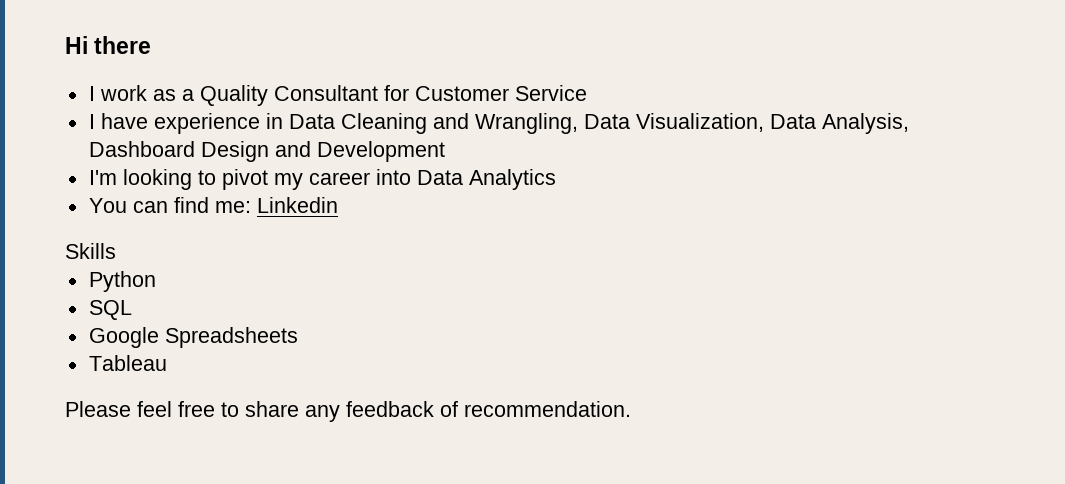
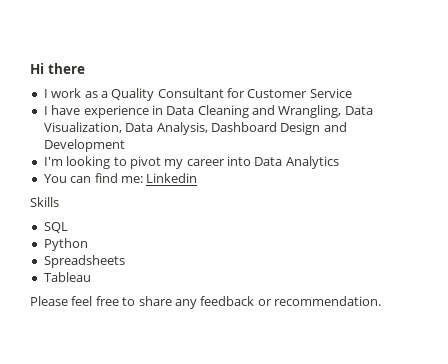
+ SQL
- SQL
- Google Spreadsheets
+ Spreadsheets
- Please feel free to share any feedback of recommendation.
+ Please feel free to share any feedback or recommendation.

